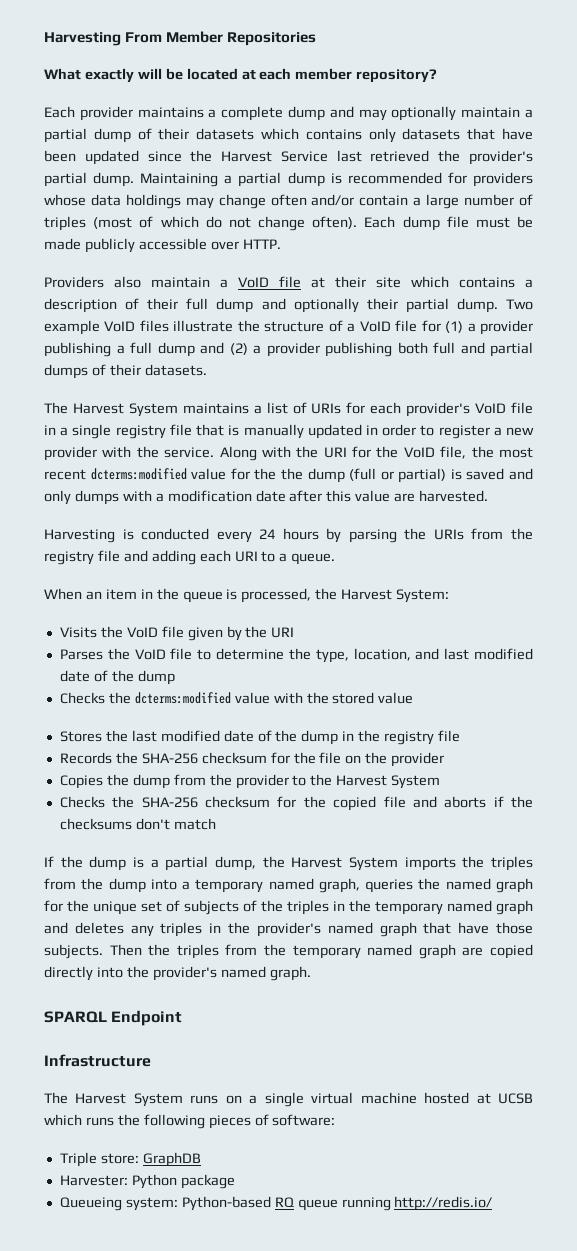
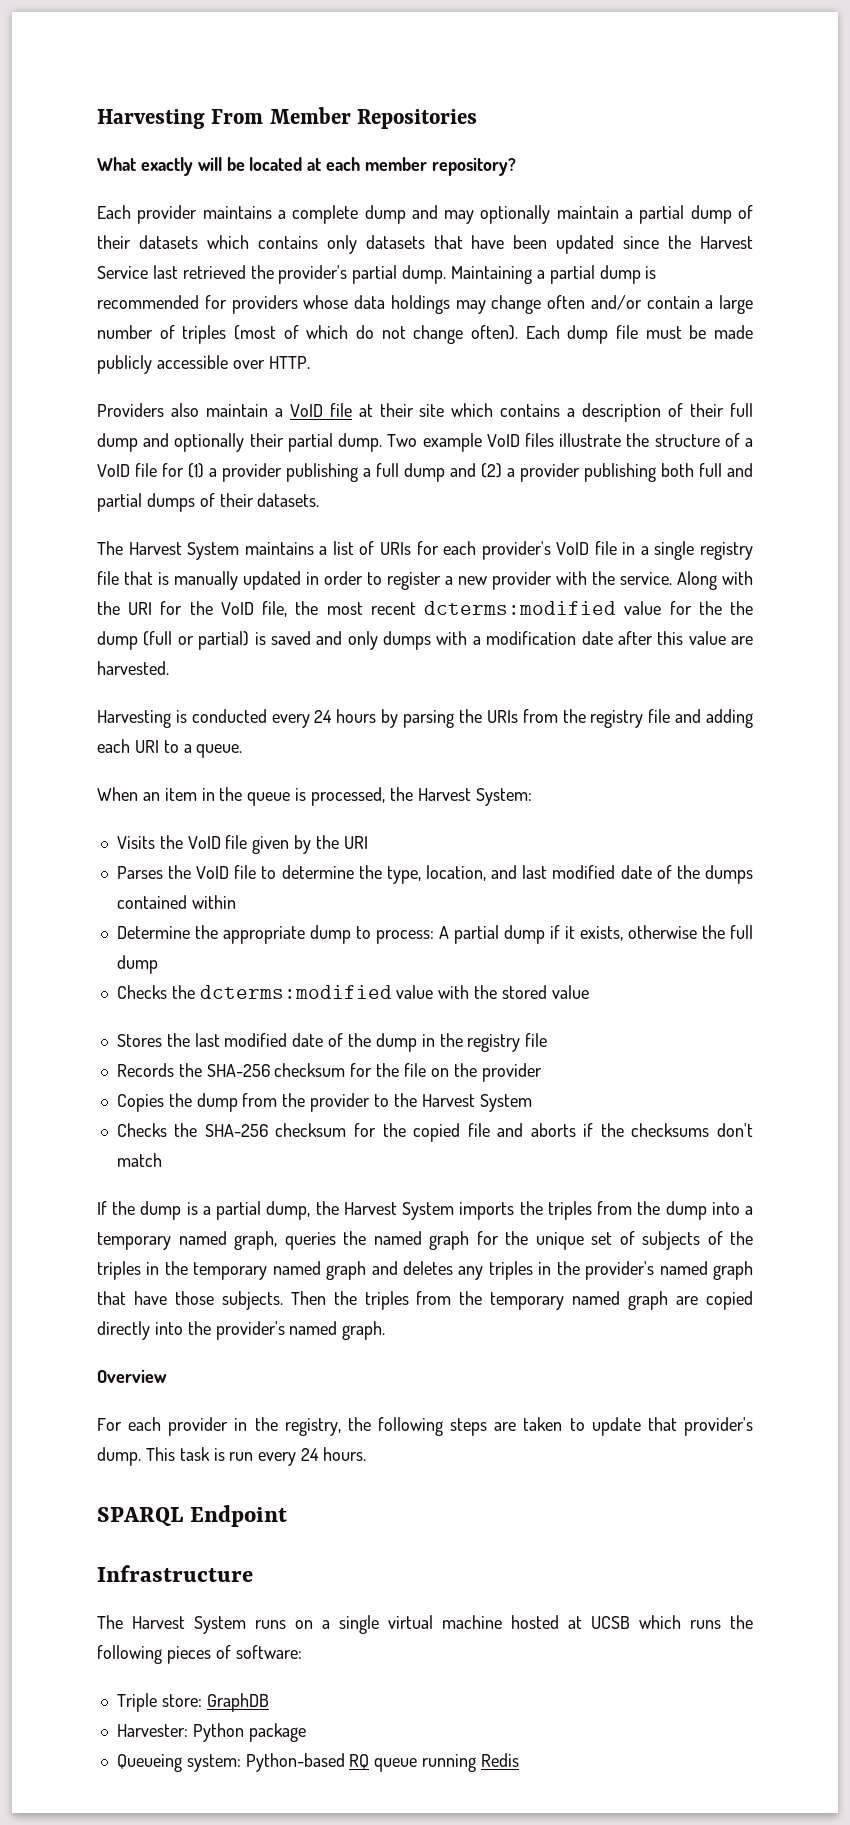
- Parses the VoID file to determine the type, location, and last modified date of the dump
+ Parses the VoID file to determine the type, location, and last modified date of the dumps contained within
+ Determine the appropriate dump to process: A partial dump if it exists, otherwise the full dump
+ Overview
+ For each provider in the registry, the following steps are taken to update that provider's dump. This task is run every 24 hours.
- Queueing system: Python-based RQ queue running http://redis.io/
+ Queueing system: Python-based RQ queue running Redis

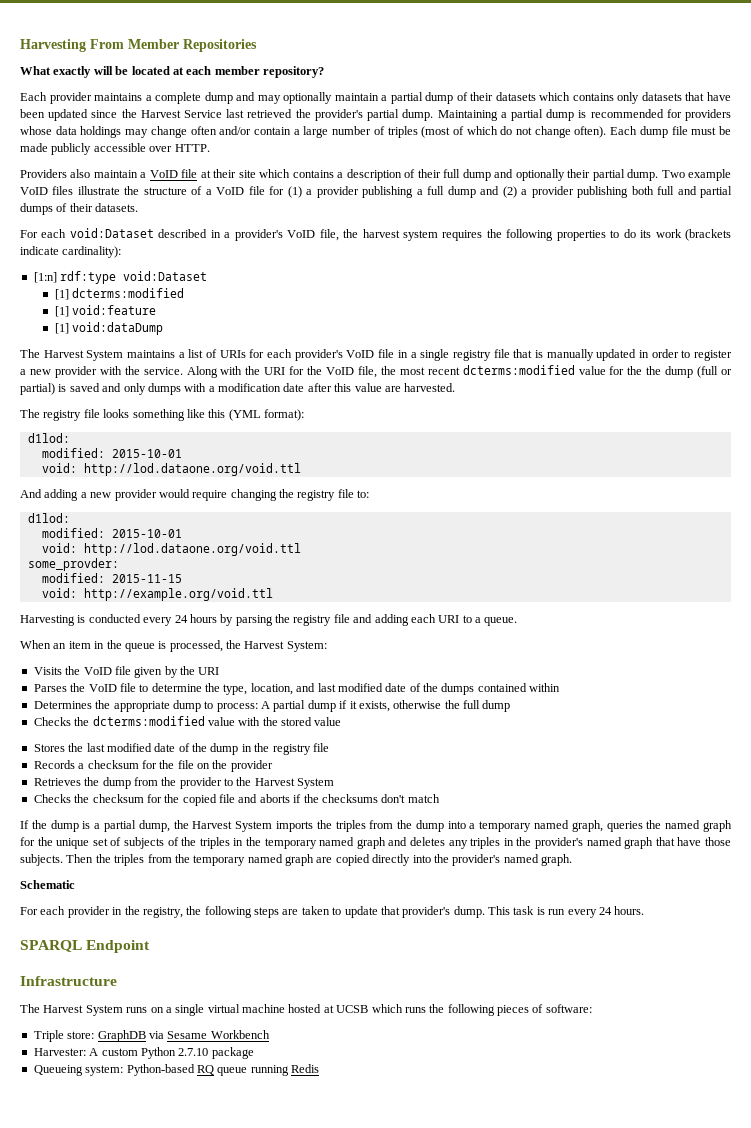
+ For each void:Dataset described in a provider's VoID file, the harvest system requires the following properties to do its work (brackets indicate cardinality):
+ [1:n] rdf:type void:Dataset
+ [1] dcterms:modified
+ [1] void:feature
+ [1] void:dataDump
+ The registry file looks something like this (YML format):
+ d1lod:
+ modified: 2015-10-01
+ void: http://lod.dataone.org/void.ttl
+ And adding a new provider would require changing the registry file to:
+ d1lod:
+ modified: 2015-10-01
+ void: http://lod.dataone.org/void.ttl
+ some_provder:
+ modified: 2015-11-15
+ void: http://example.org/void.ttl
- Harvesting is conducted every 24 hours by parsing the URIs from the registry file and adding each URI to a queue.
+ Harvesting is conducted every 24 hours by parsing the registry file and adding each URI to a queue.
- Determine the appropriate dump to process: A partial dump if it exists, otherwise the full dump
+ Determines the appropriate dump to process: A partial dump if it exists, otherwise the full dump
- Records the SHA-256 checksum for the file on the provider
+ Records a checksum for the file on the provider
- Copies the dump from the provider to the Harvest System
+ Retrieves the dump from the provider to the Harvest System
- Checks the SHA-256 checksum for the copied file and aborts if the checksums don't match
+ Checks the checksum for the copied file and aborts if the checksums don't match
- Overview
+ Schematic
- Triple store: GraphDB
- Harvester: Python package
+ Triple store: GraphDB via Sesame Workbench
+ Harvester: A custom Python 2.7.10 package

